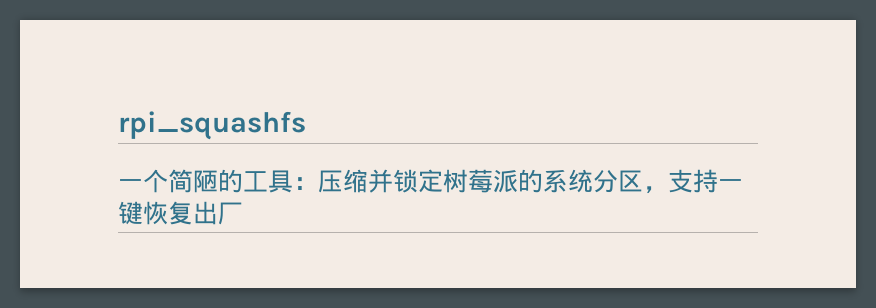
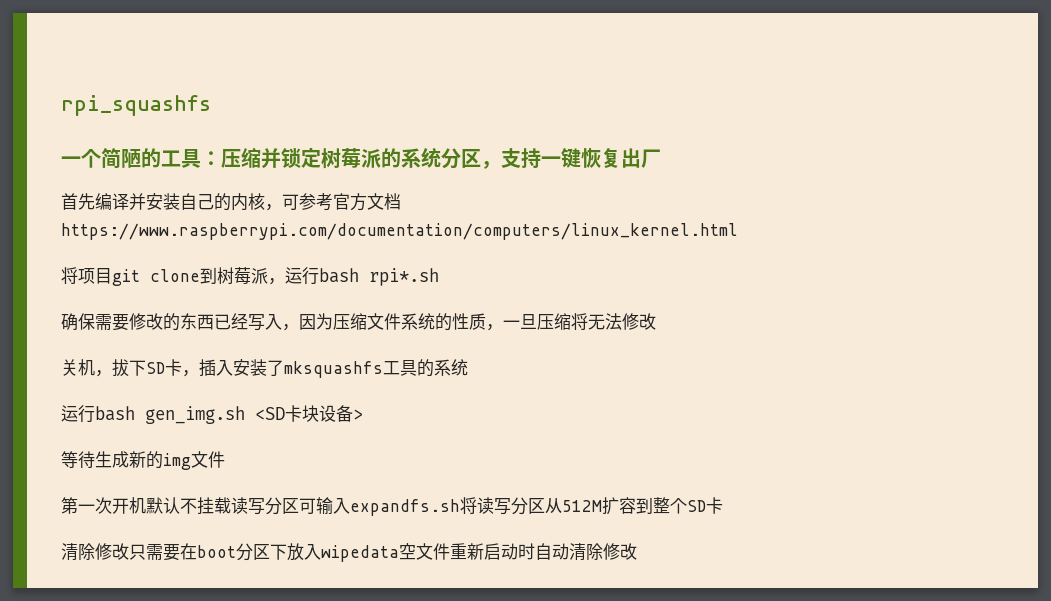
+ 首先编译并安装自己的内核，可参考官方文档https://www.raspberrypi.com/documentation/computers/linux_kernel.html
+ 将项目git clone到树莓派，运行bash rpi*.sh
+ 确保需要修改的东西已经写入，因为压缩文件系统的性质，一旦压缩将无法修改
+ 关机，拔下SD卡，插入安装了mksquashfs工具的系统
+ 运行bash gen_img.sh <SD卡块设备>
+ 等待生成新的img文件
+ 第一次开机默认不挂载读写分区可输入expandfs.sh将读写分区从512M扩容到整个SD卡
+ 清除修改只需要在boot分区下放入wipedata空文件重新启动时自动清除修改

